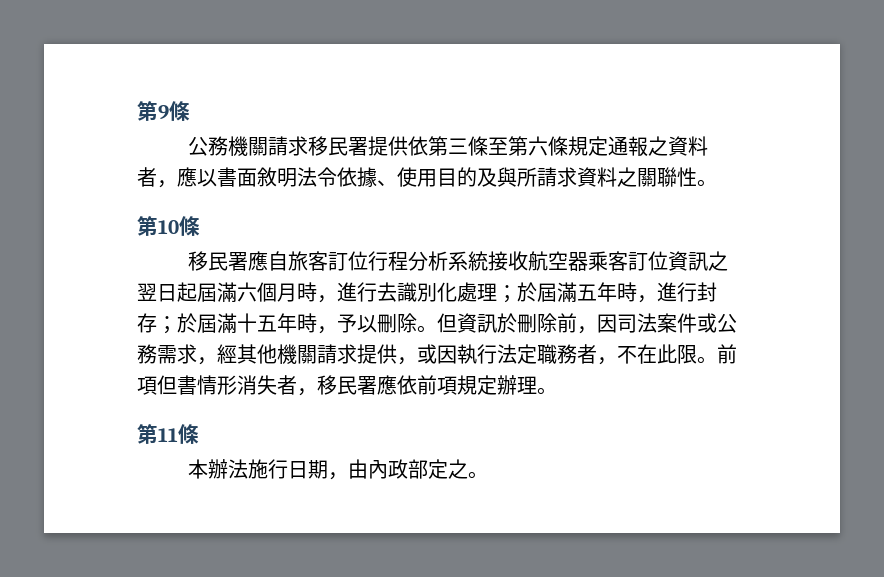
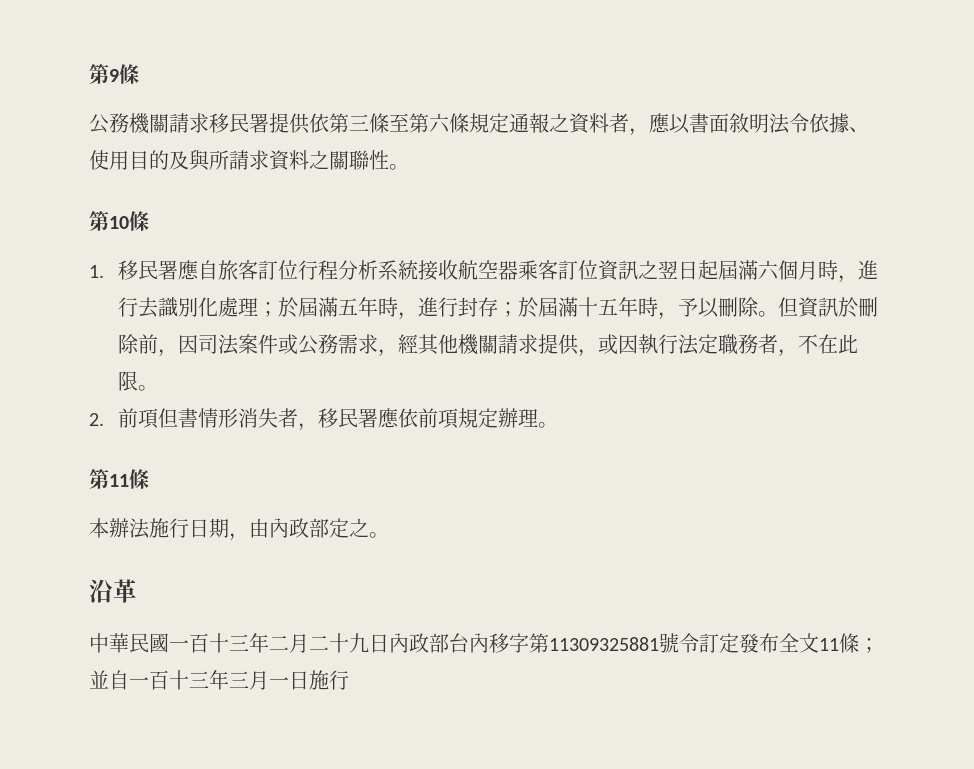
- 移民署應自旅客訂位行程分析系統接收航空器乘客訂位資訊之翌日起屆滿六個月時，進行去識別化處理；於屆滿五年時，進行封存；於屆滿十五年時，予以刪除。
+ 1.移民署應自旅客訂位行程分析系統接收航空器乘客訂位資訊之翌日起屆滿六個月時，進行去識別化處理；於屆滿五年時，進行封存；於屆滿十五年時，予以刪除。
- 但資訊於刪除前，因司法案件或公務需求，經其他機關請求提供，或因執行法定職務者，不在此限。前項但書情形消失者，移民署應依前項規定辦理。
+ 但資訊於刪除前，因司法案件或公務需求，經其他機關請求提供，或因執行法定職務者，不在此限。
+ 2.前項但書情形消失者，移民署應依前項規定辦理。
+ 沿革
+ 中華民國一百十三年二月二十九日內政部台內移字第11309325881號令訂定發布全文11條；並自一百十三年三月一日施行

